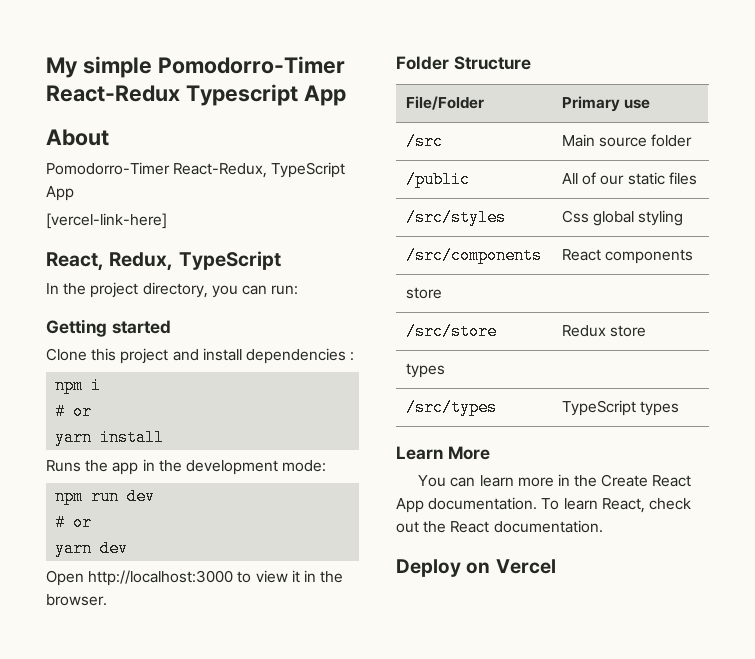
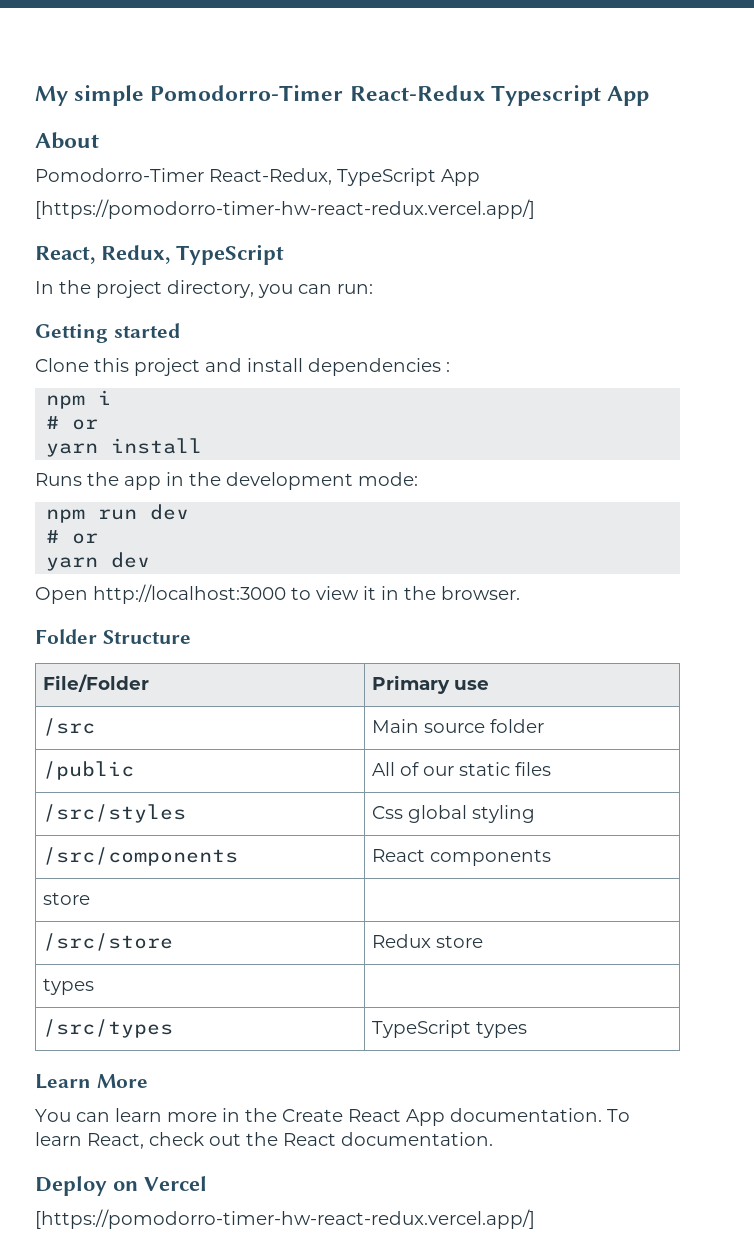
  Pomodorro-Timer React-Redux, TypeScript App
- [vercel-link-here]
+ [https://pomodorro-timer-hw-react-redux.vercel.app/]
  Deploy on Vercel
+ [https://pomodorro-timer-hw-react-redux.vercel.app/]

